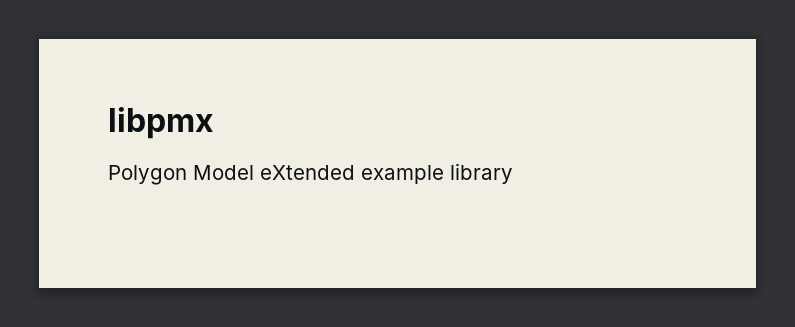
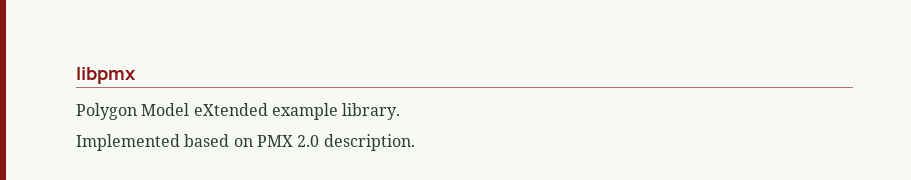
- Polygon Model eXtended example library
+ Polygon Model eXtended example library.
+ Implemented based on PMX 2.0 description.

